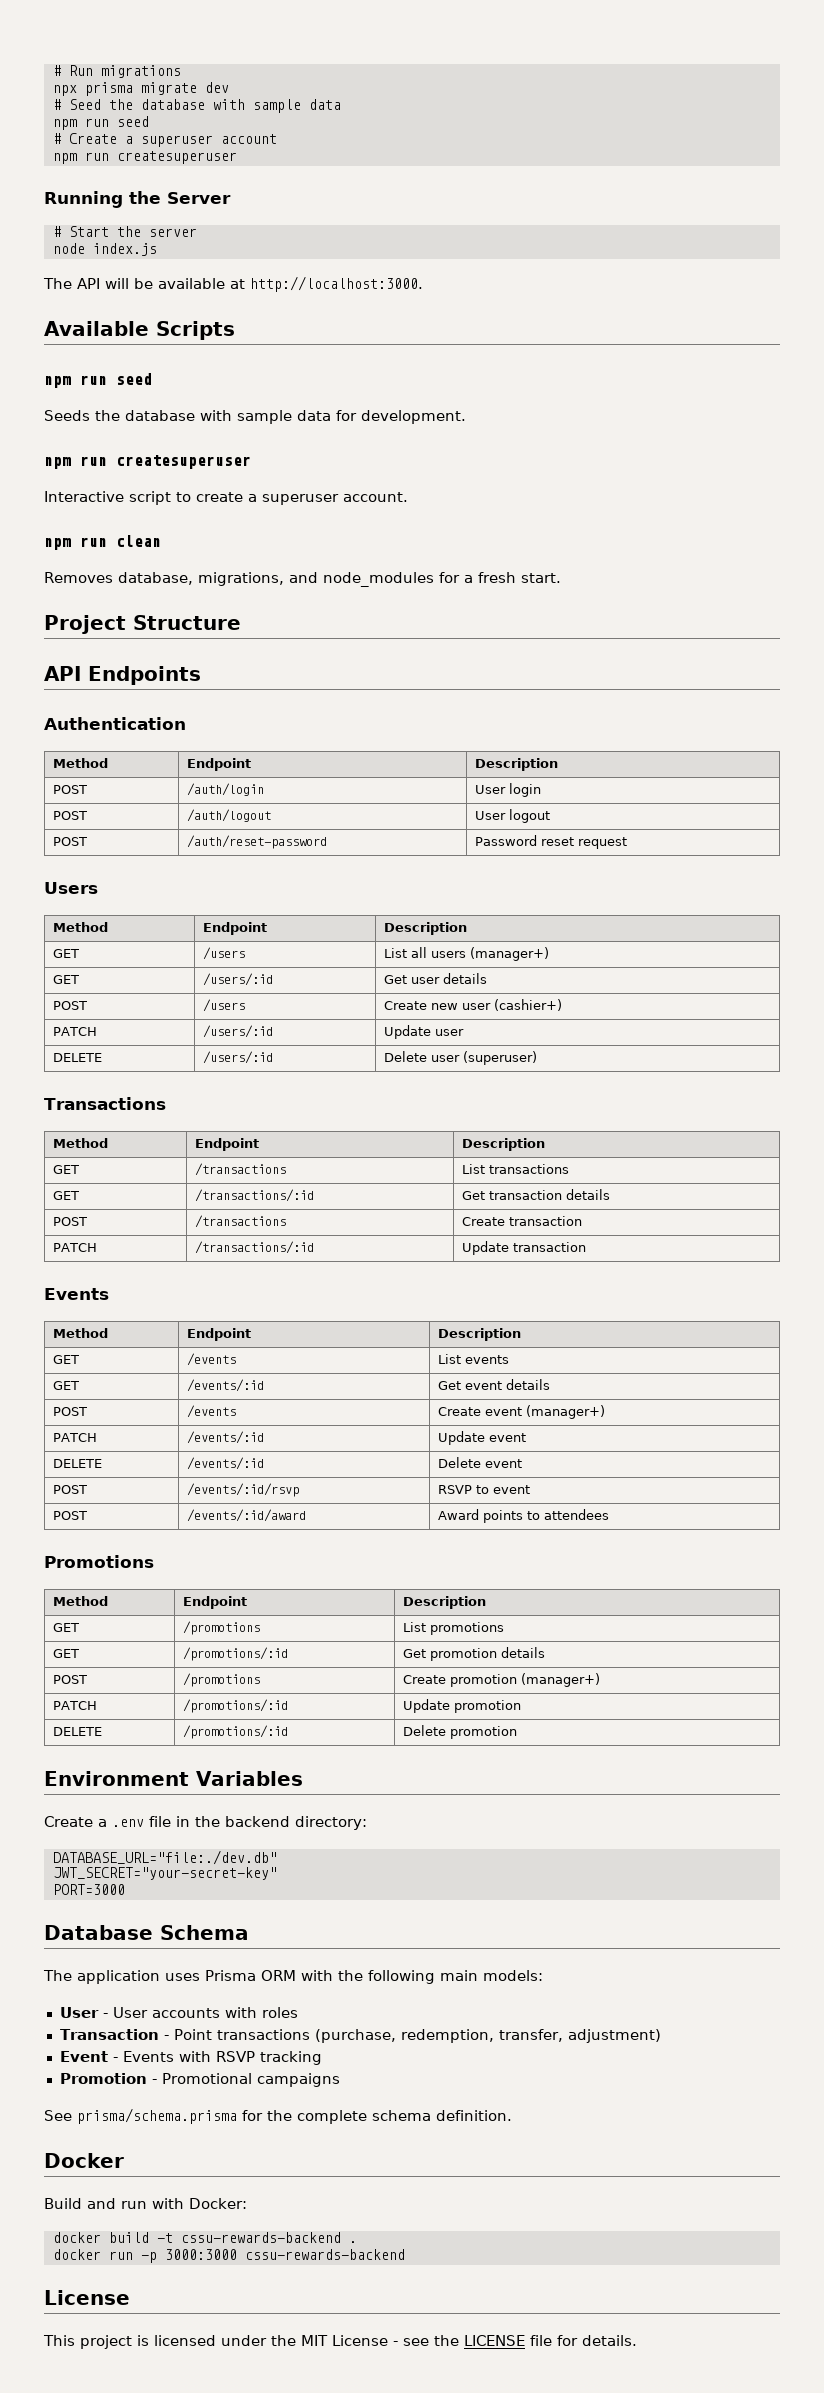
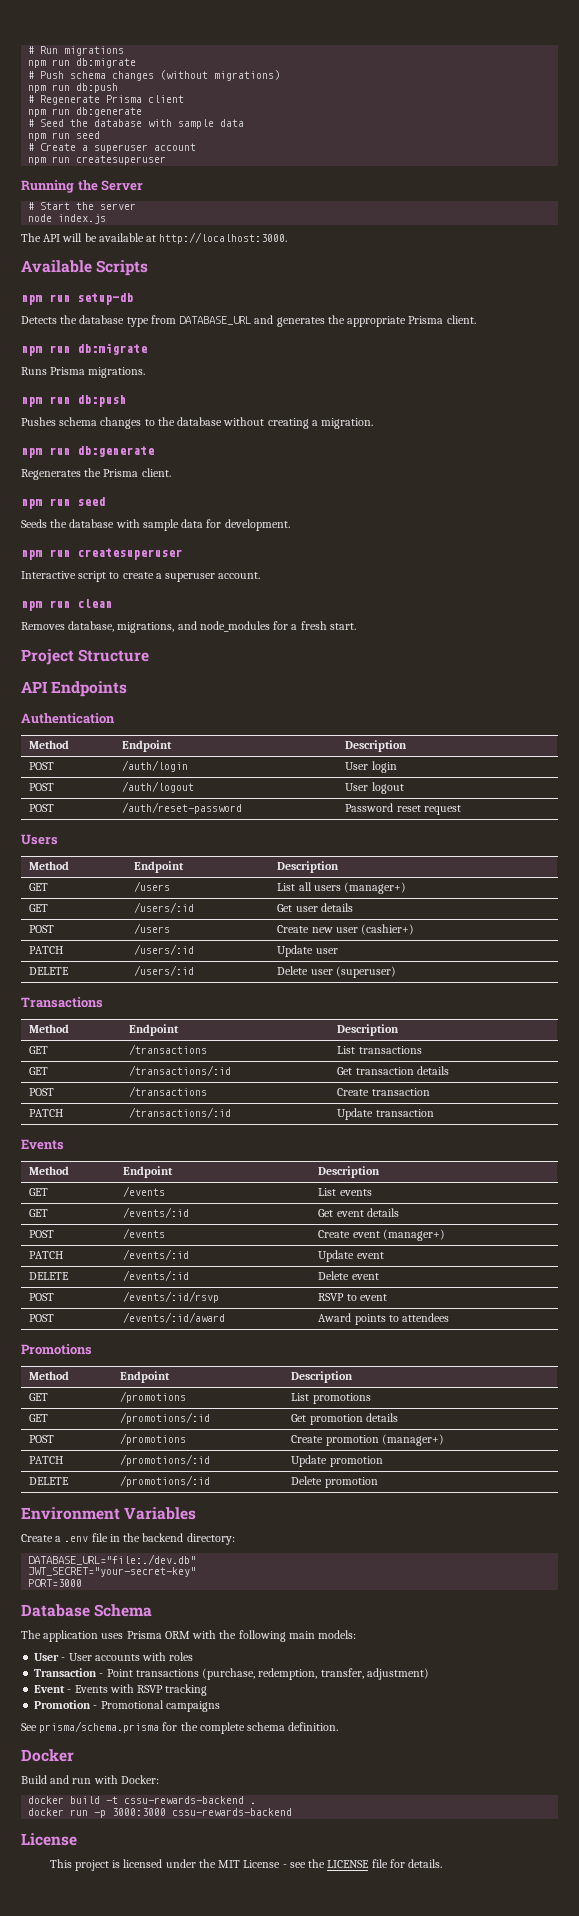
  # Run migrations
- npx prisma migrate dev
+ npm run db:migrate
+ # Push schema changes (without migrations)
+ npm run db:push
+ # Regenerate Prisma client
+ npm run db:generate
+ npm run setup-db
+ Detects the database type from DATABASE_URL and generates the appropriate Prisma client.
+ npm run db:migrate
+ Runs Prisma migrations.
+ npm run db:push
+ Pushes schema changes to the database without creating a migration.
+ npm run db:generate
+ Regenerates the Prisma client.

